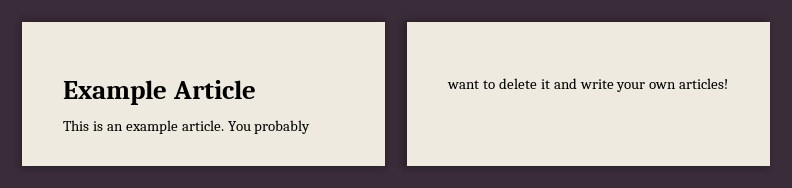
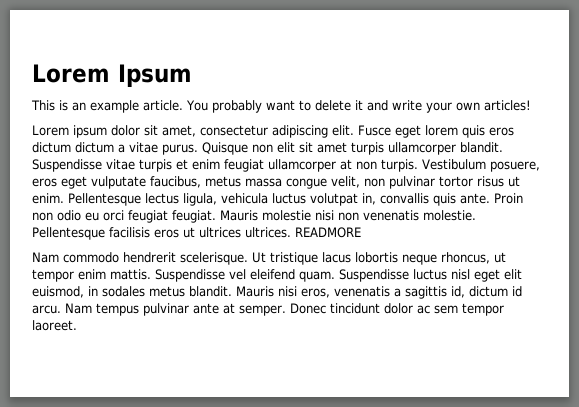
- Example Article
+ Lorem Ipsum
+ Lorem ipsum dolor sit amet, consectetur adipiscing elit. Fusce eget lorem quis eros dictum dictum a vitae purus. Quisque non elit sit amet turpis ullamcorper blandit. Suspendisse vitae turpis et enim feugiat ullamcorper at non turpis. Vestibulum posuere, eros eget vulputate faucibus, metus massa congue velit, non pulvinar tortor risus ut enim. Pellentesque lectus ligula, vehicula luctus volutpat in, convallis quis ante. Proin non odio eu orci feugiat feugiat. Mauris molestie nisi non venenatis molestie. Pellentesque facilisis eros ut ultrices ultrices. READMORE
+ Nam commodo hendrerit scelerisque. Ut tristique lacus lobortis neque rhoncus, ut tempor enim mattis. Suspendisse vel eleifend quam. Suspendisse luctus nisl eget elit euismod, in sodales metus blandit. Mauris nisi eros, venenatis a sagittis id, dictum id arcu. Nam tempus pulvinar ante at semper. Donec tincidunt dolor ac sem tempor laoreet.

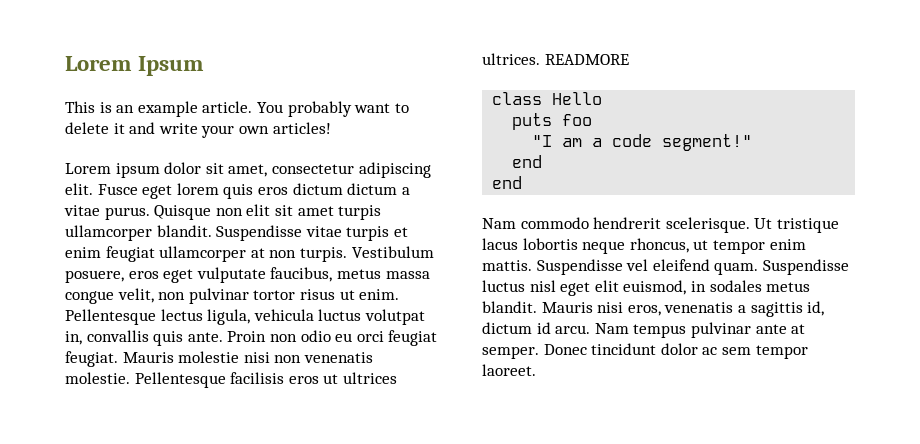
+ class Hello
+ puts foo
+ "I am a code segment!"
+ end
+ end

